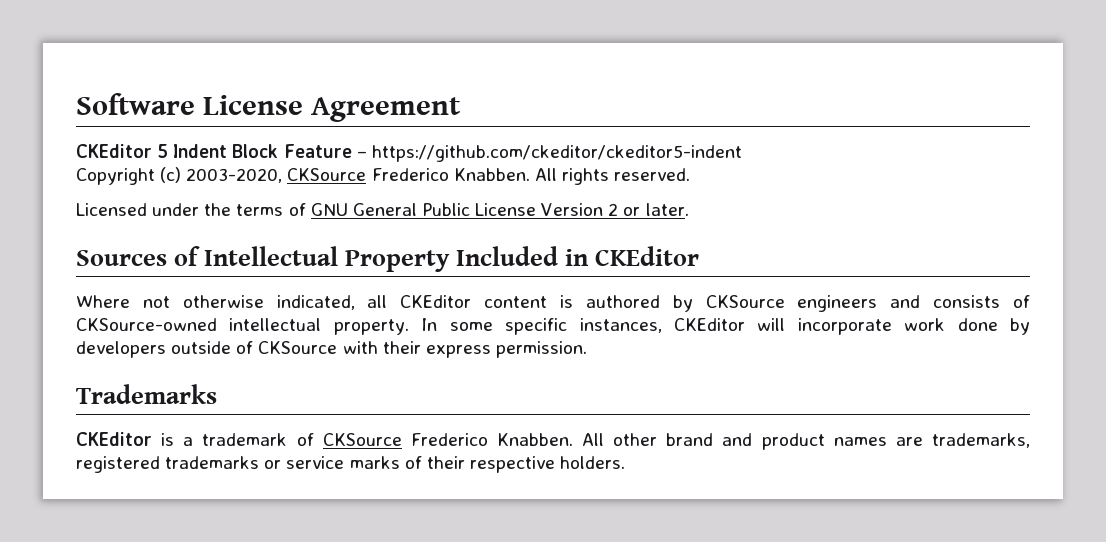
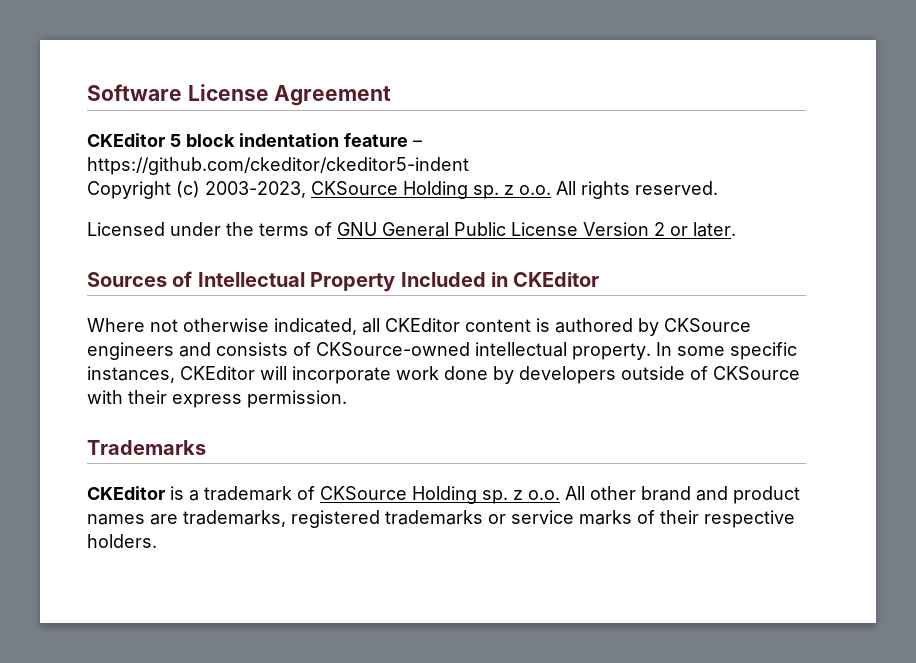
- CKEditor 5 Indent Block Feature – https://github.com/ckeditor/ckeditor5-indent
+ CKEditor 5 block indentation feature – https://github.com/ckeditor/ckeditor5-indent
- Copyright (c) 2003-2020, CKSource Frederico Knabben. All rights reserved.
+ Copyright (c) 2003-2023, CKSource Holding sp. z o.o. All rights reserved.
- CKEditor is a trademark of CKSource Frederico Knabben. All other brand and product names are trademarks, registered trademarks or service marks of their respective holders.
+ CKEditor is a trademark of CKSource Holding sp. z o.o. All other brand and product names are trademarks, registered trademarks or service marks of their respective holders.

